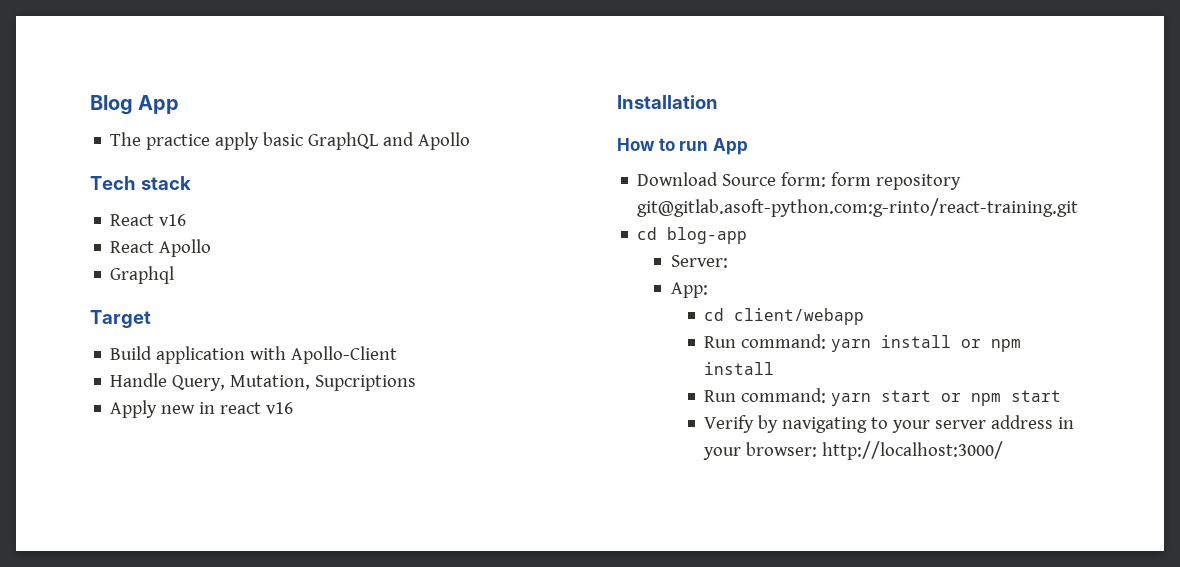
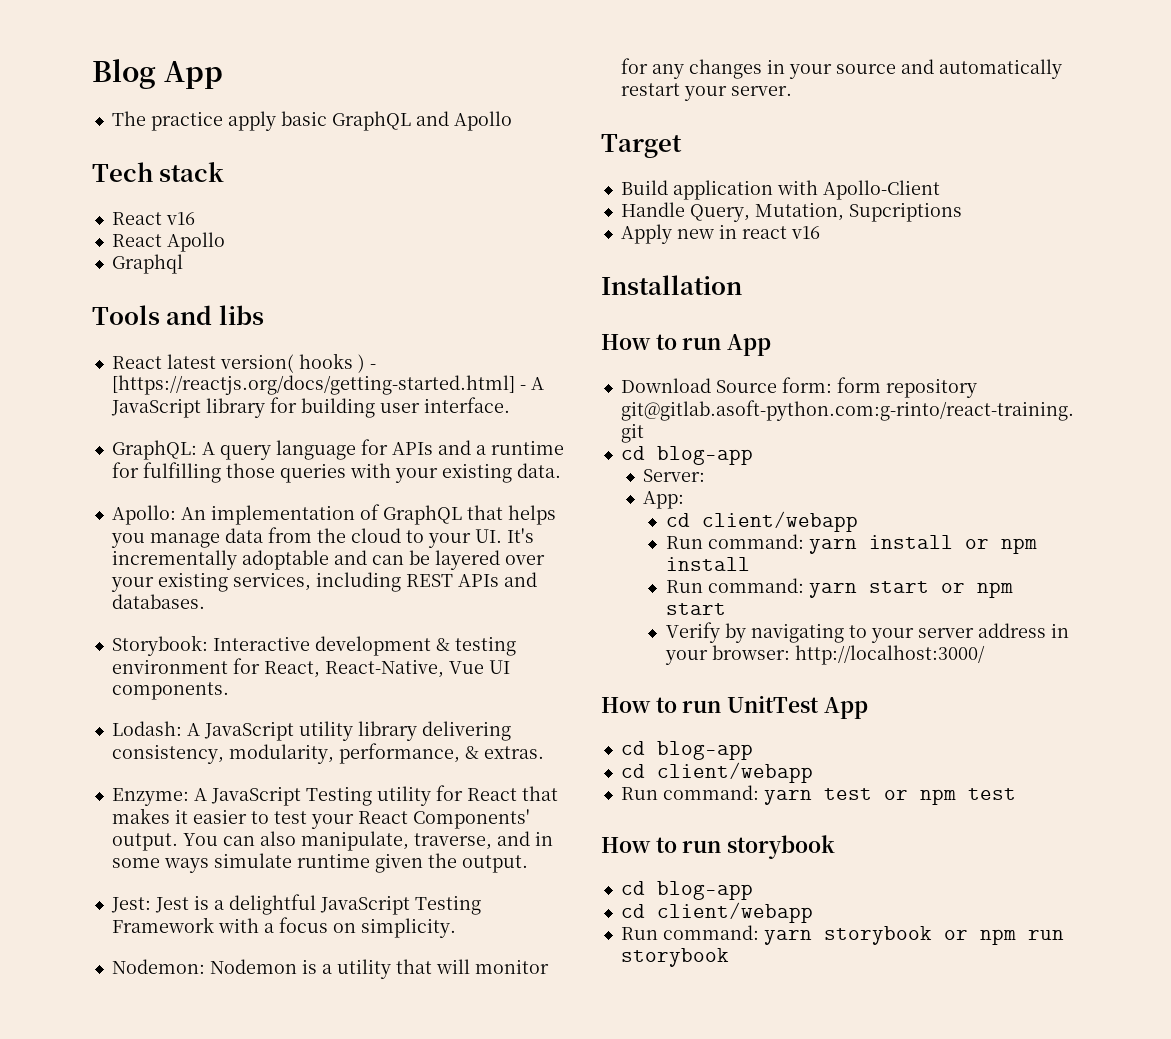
+ Tools and libs
+ React latest version( hooks ) - [https://reactjs.org/docs/getting-started.html] - A JavaScript library for building user interface.
+ GraphQL: A query language for APIs and a runtime for fulfilling those queries with your existing data.
+ Apollo: An implementation of GraphQL that helps you manage data from the cloud to your UI. It's incrementally adoptable and can be layered over your existing services, including REST APIs and databases.
+ Storybook: Interactive development & testing environment for React, React-Native, Vue UI components.
+ Lodash: A JavaScript utility library delivering consistency, modularity, performance, & extras.
+ Enzyme: A JavaScript Testing utility for React that makes it easier to test your React Components' output. You can also manipulate, traverse, and in some ways simulate runtime given the output.
+ Jest: Jest is a delightful JavaScript Testing Framework with a focus on simplicity.
+ Nodemon: Nodemon is a utility that will monitor for any changes in your source and automatically restart your server.
+ How to run UnitTest App
+ cd blog-app
+ cd client/webapp
+ Run command: yarn test or npm test
+ How to run storybook
+ cd blog-app
+ cd client/webapp
+ Run command: yarn storybook or npm run storybook

